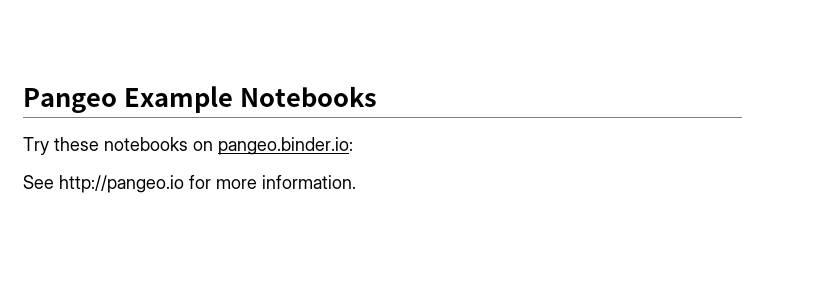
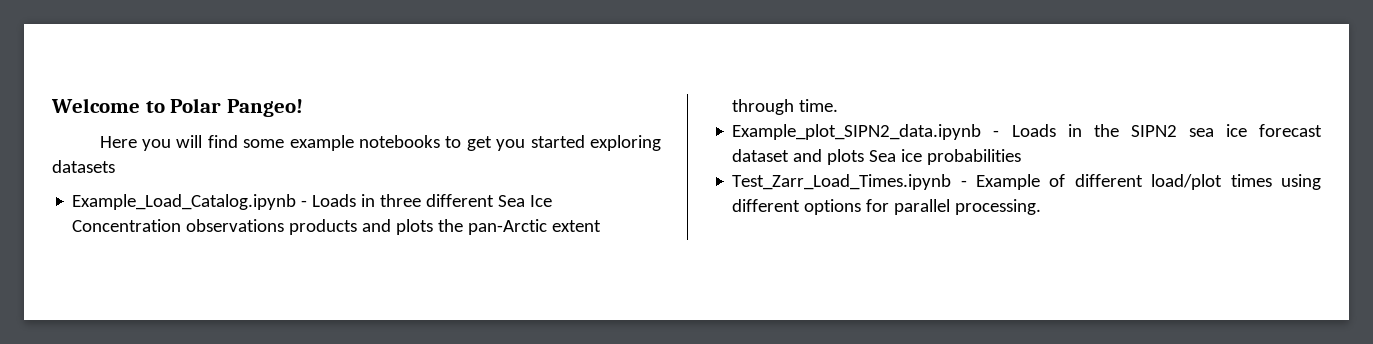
- Pangeo Example Notebooks
- Try these notebooks on pangeo.binder.io:
- See http://pangeo.io for more information.
+ Welcome to Polar Pangeo!
+ Here you will find some example notebooks to get you started exploring datasets
+ Example_Load_Catalog.ipynb - Loads in three different Sea Ice Concentration observations products and plots the pan-Arctic extent through time.
+ Example_plot_SIPN2_data.ipynb - Loads in the SIPN2 sea ice forecast dataset and plots Sea ice probabilities
+ Test_Zarr_Load_Times.ipynb - Example of different load/plot times using different options for parallel processing.

